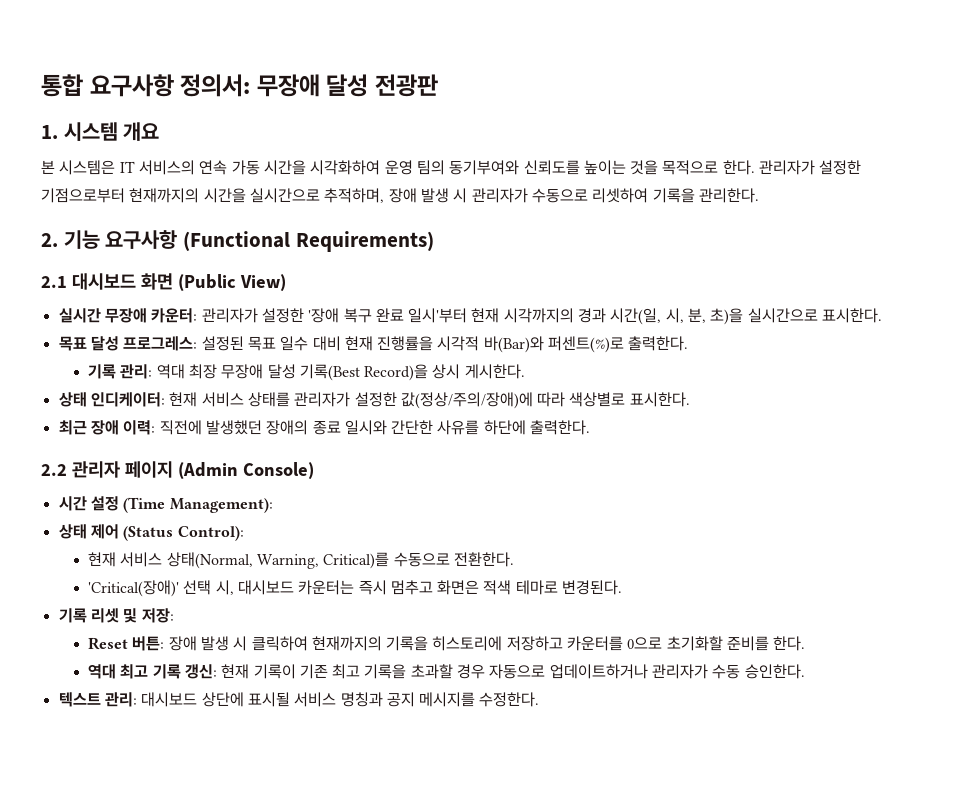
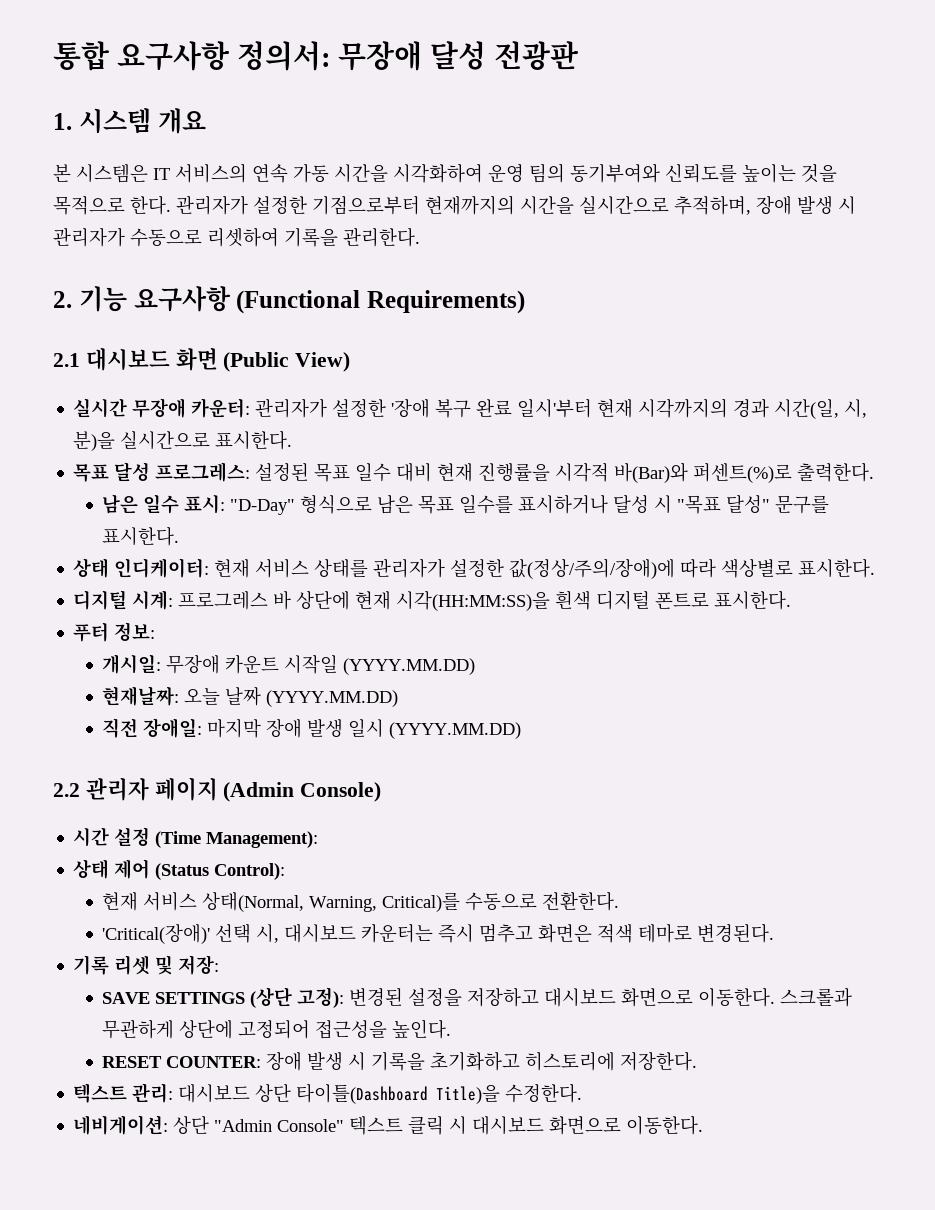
- 실시간 무장애 카운터: 관리자가 설정한 '장애 복구 완료 일시'부터 현재 시각까지의 경과 시간(일, 시, 분, 초)을 실시간으로 표시한다.
+ 실시간 무장애 카운터: 관리자가 설정한 '장애 복구 완료 일시'부터 현재 시각까지의 경과 시간(일, 시, 분)을 실시간으로 표시한다.
- 기록 관리: 역대 최장 무장애 달성 기록(Best Record)을 상시 게시한다.
+ 남은 일수 표시: "D-Day" 형식으로 남은 목표 일수를 표시하거나 달성 시 "목표 달성" 문구를 표시한다.
- 최근 장애 이력: 직전에 발생했던 장애의 종료 일시와 간단한 사유를 하단에 출력한다.
+ 디지털 시계: 프로그레스 바 상단에 현재 시각(HH:MM:SS)을 흰색 디지털 폰트로 표시한다.
+ 푸터 정보:
+ 개시일: 무장애 카운트 시작일 (YYYY.MM.DD)
+ 현재날짜: 오늘 날짜 (YYYY.MM.DD)
+ 직전 장애일: 마지막 장애 발생 일시 (YYYY.MM.DD)
- Reset 버튼: 장애 발생 시 클릭하여 현재까지의 기록을 히스토리에 저장하고 카운터를 0으로 초기화할 준비를 한다.
- 역대 최고 기록 갱신: 현재 기록이 기존 최고 기록을 초과할 경우 자동으로 업데이트하거나 관리자가 수동 승인한다.
- 텍스트 관리: 대시보드 상단에 표시될 서비스 명칭과 공지 메시지를 수정한다.
+ SAVE SETTINGS (상단 고정): 변경된 설정을 저장하고 대시보드 화면으로 이동한다. 스크롤과 무관하게 상단에 고정되어 접근성을 높인다.
+ RESET COUNTER: 장애 발생 시 기록을 초기화하고 히스토리에 저장한다.
+ 텍스트 관리: 대시보드 상단 타이틀(Dashboard Title)을 수정한다.
+ 네비게이션: 상단 "Admin Console" 텍스트 클릭 시 대시보드 화면으로 이동한다.

